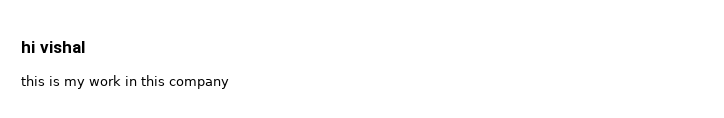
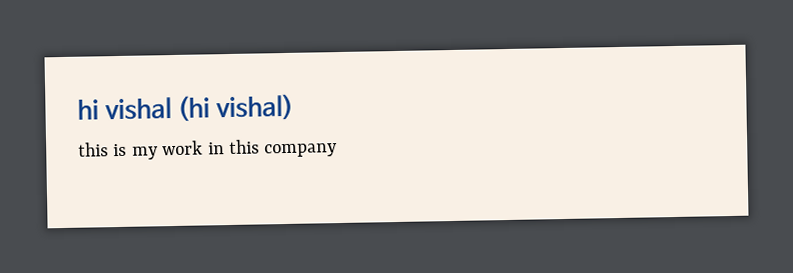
- hi vishal
+ hi vishal (hi vishal)

